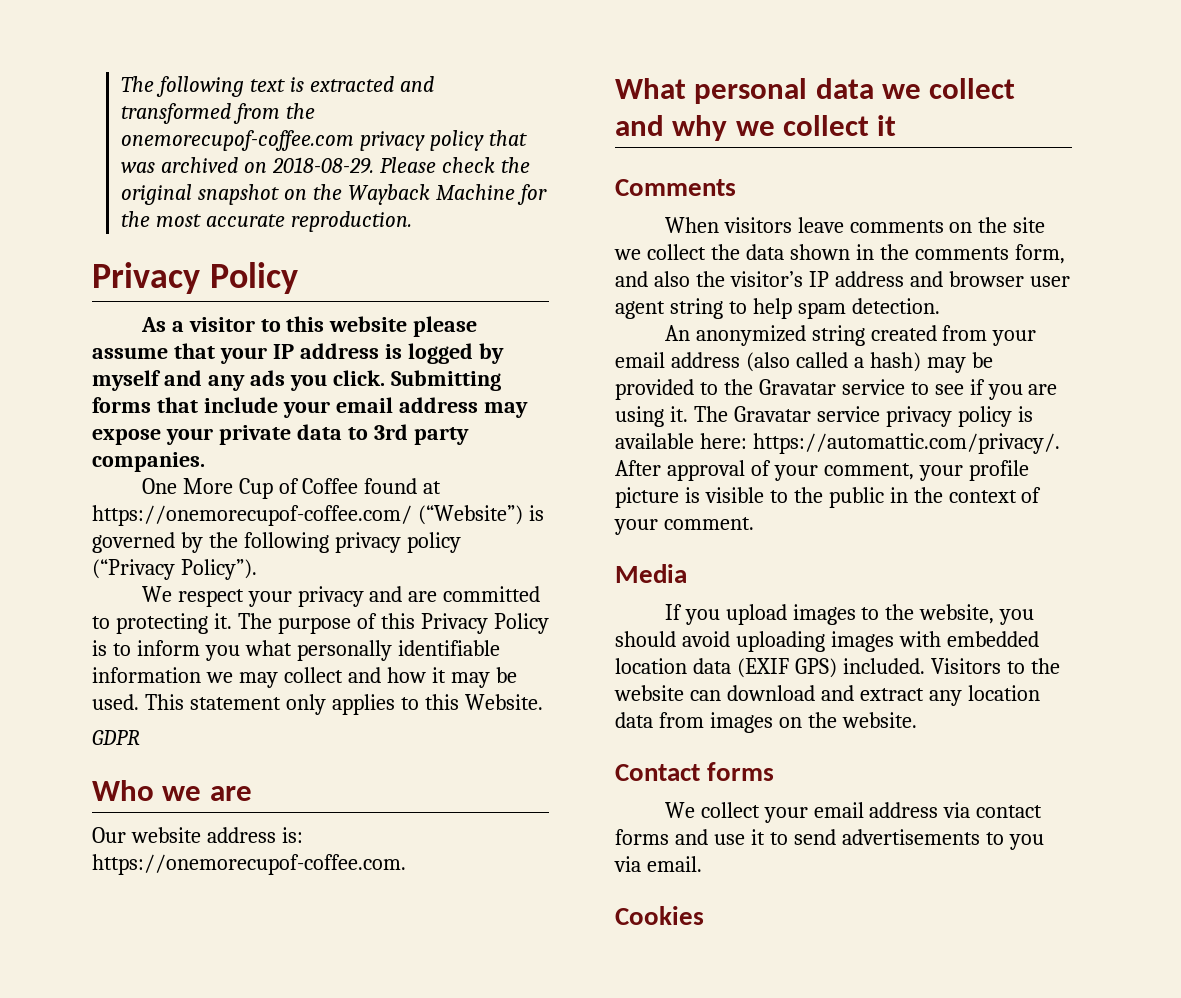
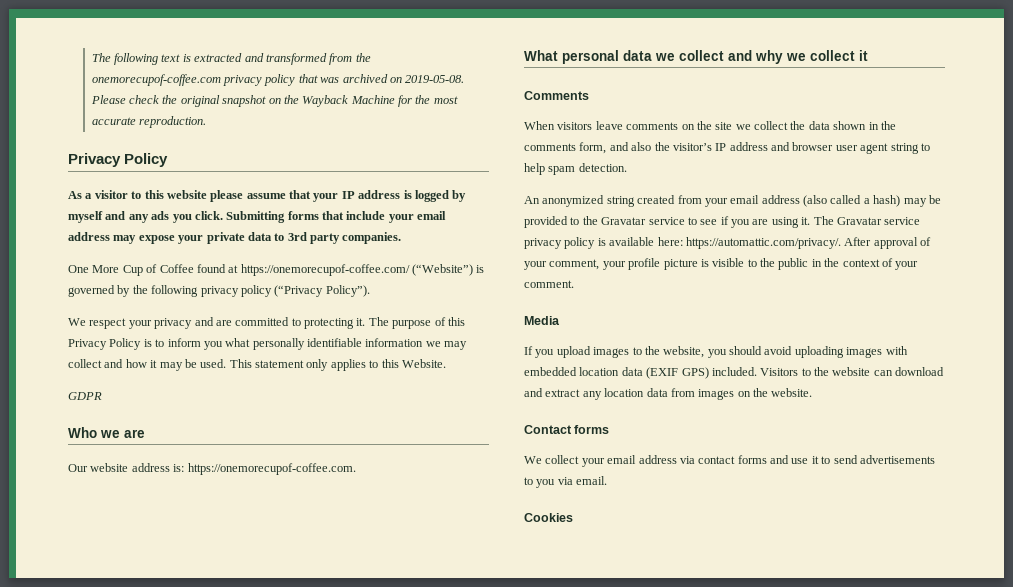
- The following text is extracted and transformed from the onemorecupof-coffee.com privacy policy that was archived on 2018-08-29.
+ The following text is extracted and transformed from the onemorecupof-coffee.com privacy policy that was archived on 2019-05-08.

